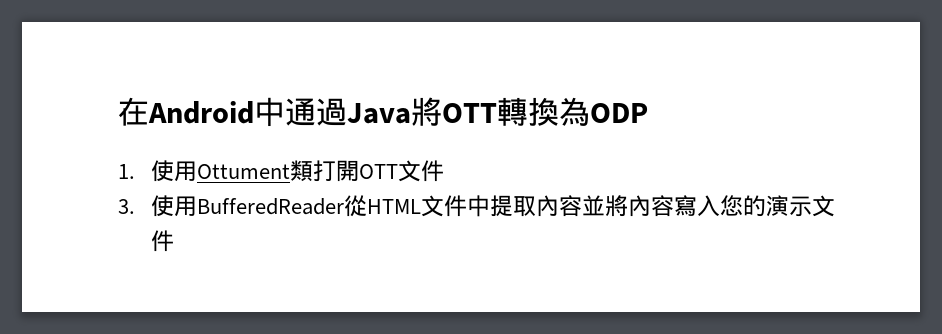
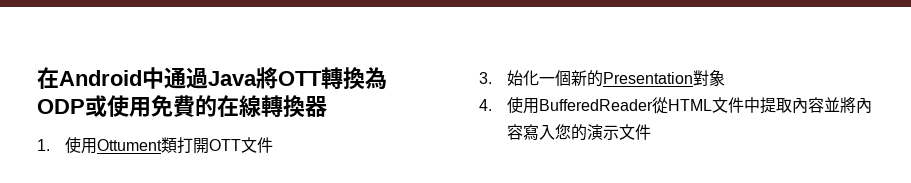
- 在Android中通過Java將OTT轉換為ODP
+ 在Android中通過Java將OTT轉換為ODP或使用免費的在線轉換器
- 3.使用BufferedReader從HTML文件中提取內容並將內容寫入您的演示文件
+ 3.始化一個新的Presentation對象
+ 4.使用BufferedReader從HTML文件中提取內容並將內容寫入您的演示文件

